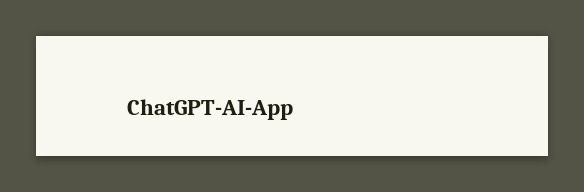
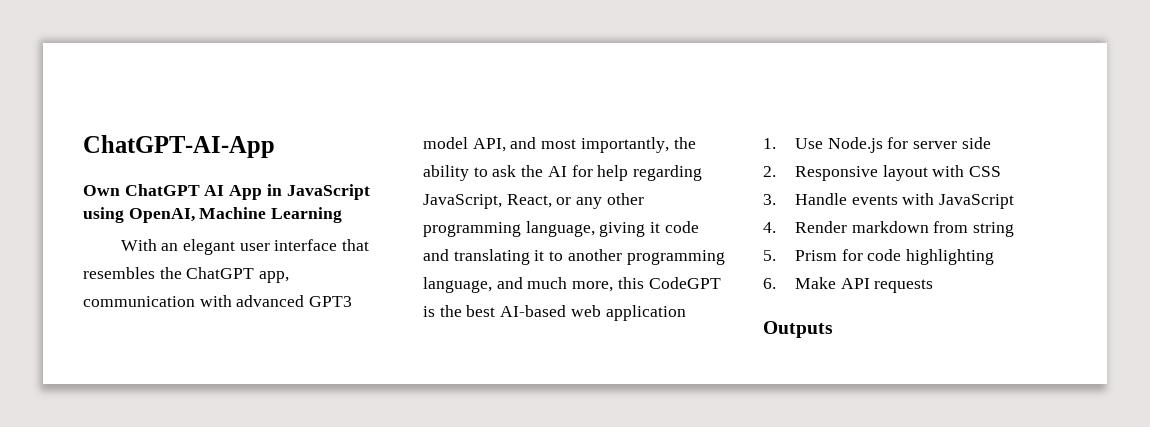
+ Own ChatGPT AI App in JavaScript using OpenAI, Machine Learning
+ With an elegant user interface that resembles the ChatGPT app, communication with advanced GPT3 model API, and most importantly, the ability to ask the AI for help regarding JavaScript, React, or any other programming language, giving it code and translating it to another programming language, and much more, this CodeGPT is the best AI-based web application
+ 1. Use Node.js for server side
+ 2. Responsive layout with CSS
+ 3. Handle events with JavaScript
+ 4. Render markdown from string
+ 5. Prism for code highlighting
+ 6. Make API requests
+ Outputs

